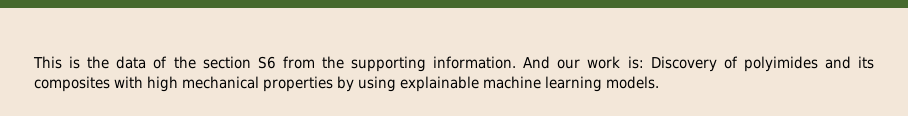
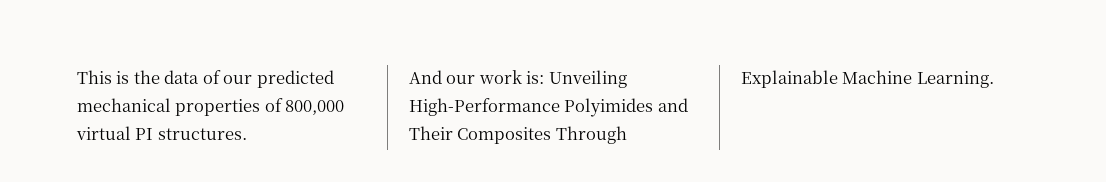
- This is the data of the section S6 from the supporting information. And our work is: Discovery of polyimides and its composites with high mechanical properties by using explainable machine learning models.
+ This is the data of our predicted mechanical properties of 800,000 virtual PI structures.
+ And our work is: Unveiling High-Performance Polyimides and Their Composites Through Explainable Machine Learning.

